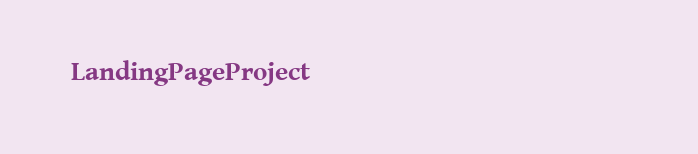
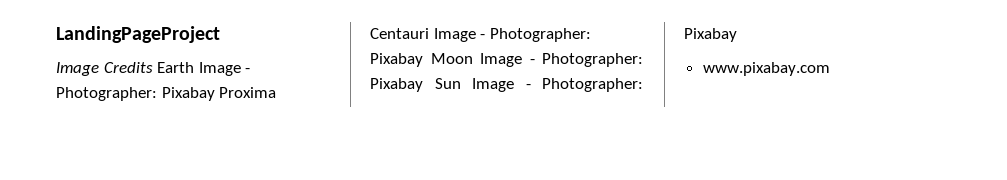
+ Image Credits Earth Image - Photographer: Pixabay Proxima Centauri Image - Photographer: Pixabay Moon Image - Photographer: Pixabay Sun Image - Photographer: Pixabay
+ www.pixabay.com

